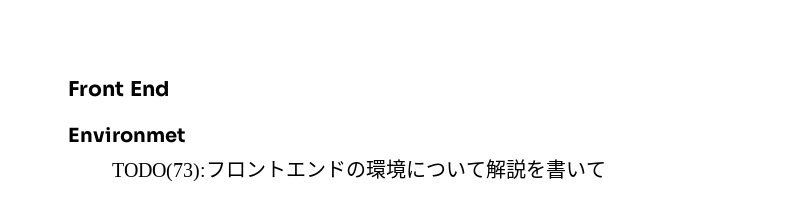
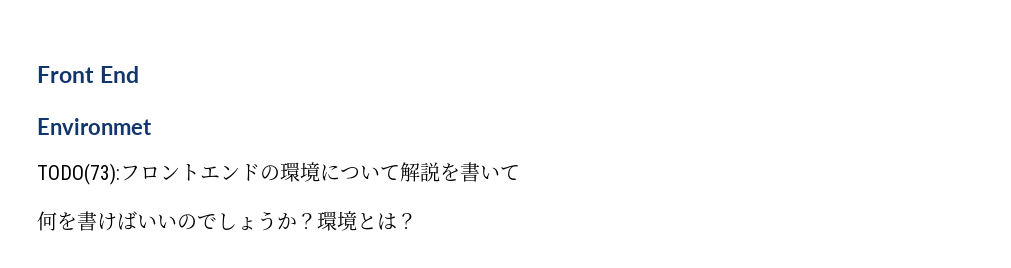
+ 何を書けばいいのでしょうか？環境とは？

